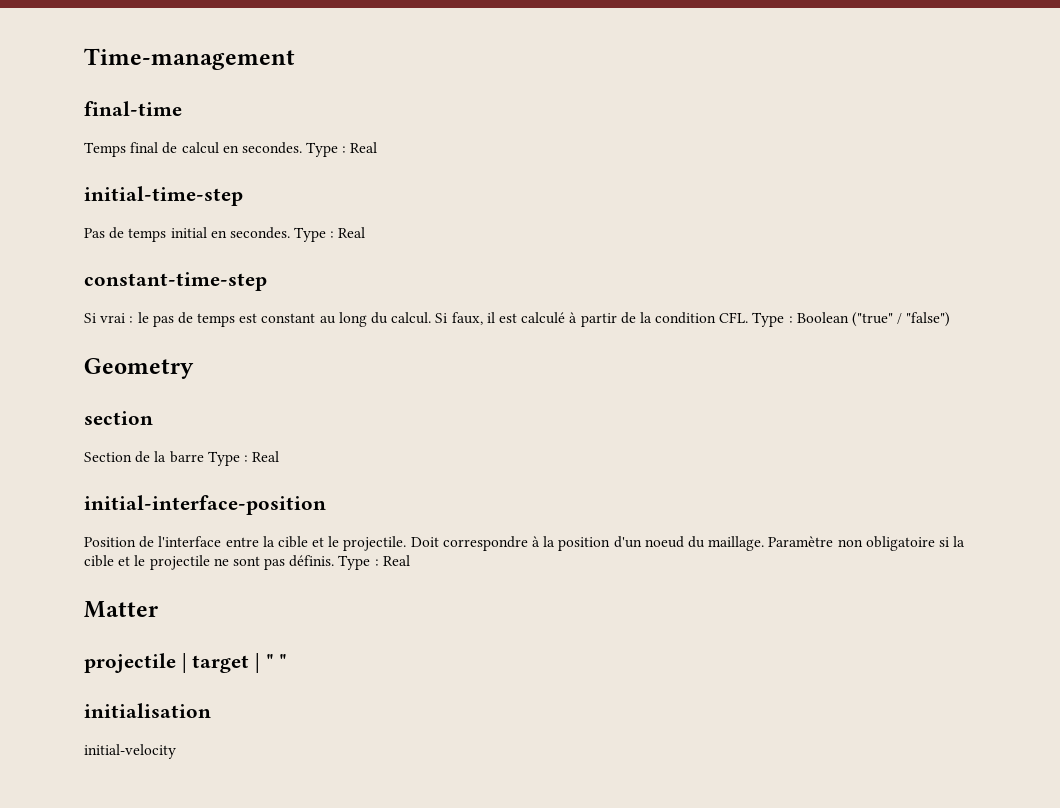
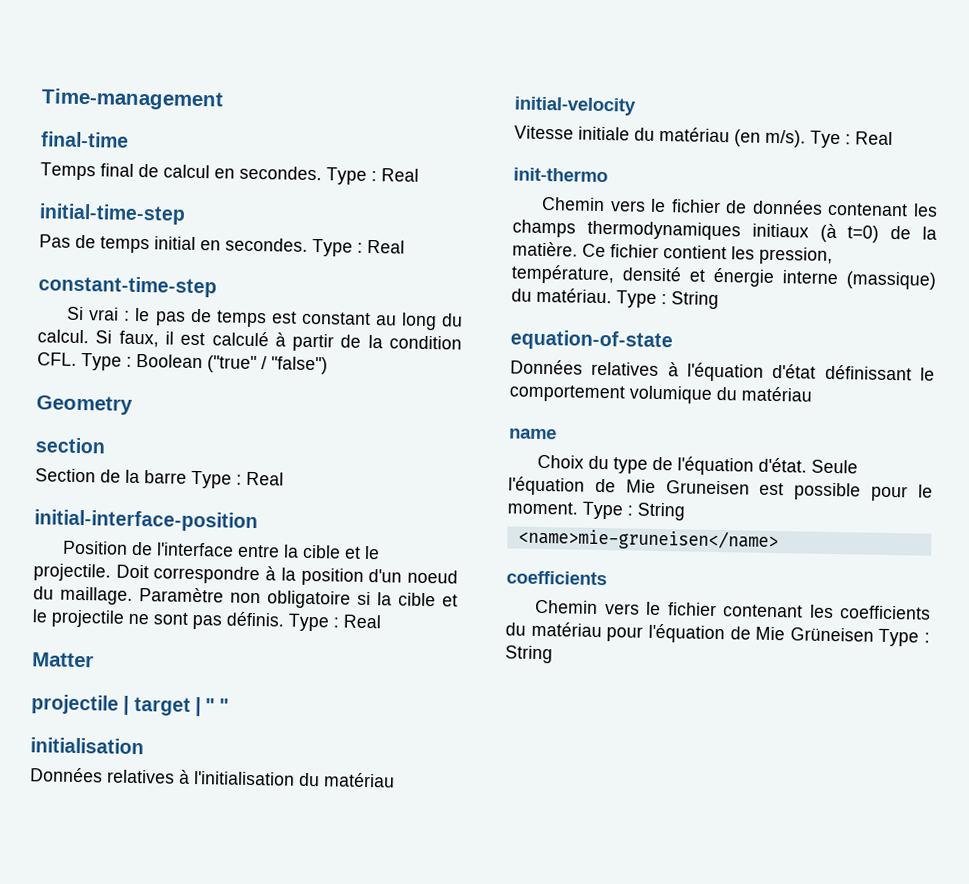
+ Données relatives à l'initialisation du matériau
  initial-velocity
+ Vitesse initiale du matériau (en m/s). Tye : Real
+ init-thermo
+ Chemin vers le fichier de données contenant les champs thermodynamiques initiaux (à t=0) de la matière. Ce fichier contient les pression, température, densité et énergie interne (massique) du matériau. Type : String
+ equation-of-state
+ Données relatives à l'équation d'état définissant le comportement volumique du matériau
+ name
+ Choix du type de l'équation d'état. Seule l'équation de Mie Gruneisen est possible pour le moment. Type : String
+ <name>mie-gruneisen</name>
+ coefficients
+ Chemin vers le fichier contenant les coefficients du matériau pour l'équation de Mie Grüneisen Type : String

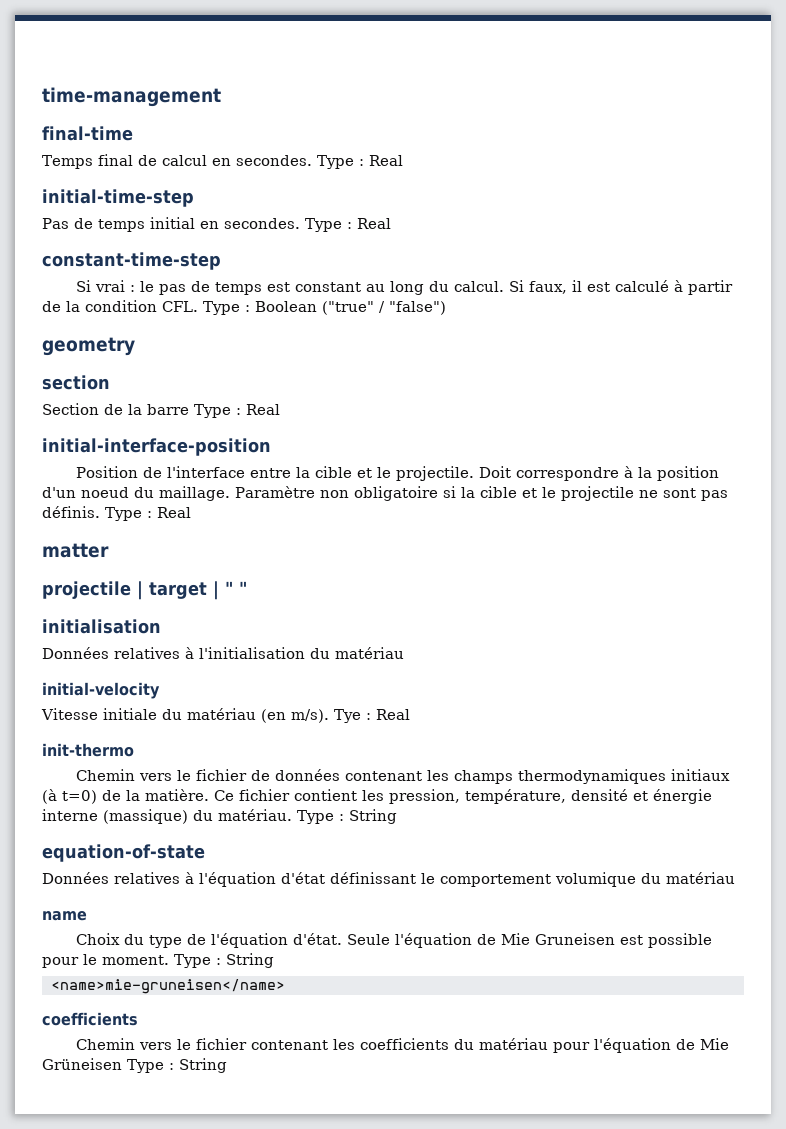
- Time-management
+ time-management
- Geometry
+ geometry
- Matter
+ matter

